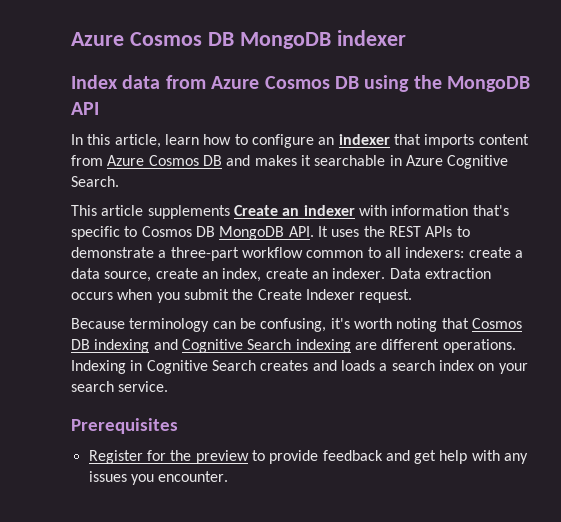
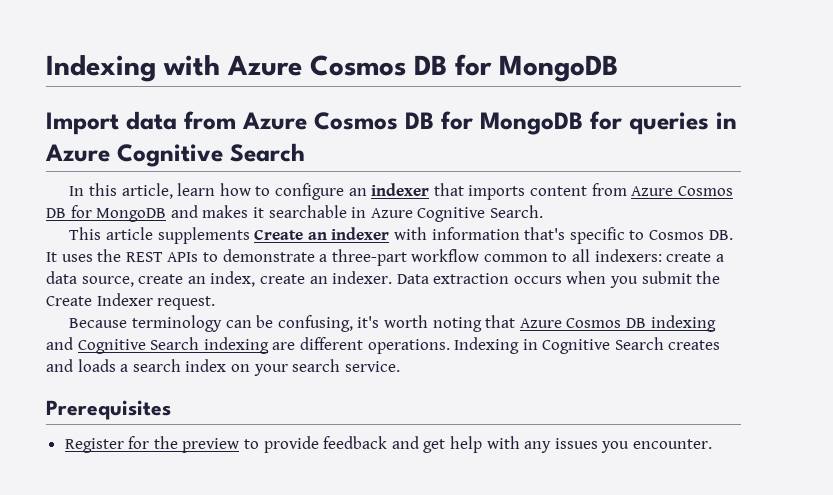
- Azure Cosmos DB MongoDB indexer
- Index data from Azure Cosmos DB using the MongoDB API
+ Indexing with Azure Cosmos DB for MongoDB
+ Import data from Azure Cosmos DB for MongoDB for queries in Azure Cognitive Search
- In this article, learn how to configure an indexer that imports content from Azure Cosmos DB and makes it searchable in Azure Cognitive Search.
+ In this article, learn how to configure an indexer that imports content from Azure Cosmos DB for MongoDB and makes it searchable in Azure Cognitive Search.
- This article supplements Create an indexer with information that's specific to Cosmos DB MongoDB API. It uses the REST APIs to demonstrate a three-part workflow common to all indexers: create a data source, create an index, create an indexer.
+ This article supplements Create an indexer with information that's specific to Cosmos DB. It uses the REST APIs to demonstrate a three-part workflow common to all indexers: create a data source, create an index, create an indexer.
- Because terminology can be confusing, it's worth noting that Cosmos DB indexing and Cognitive Search indexing are different operations.
+ Because terminology can be confusing, it's worth noting that Azure Cosmos DB indexing and Cognitive Search indexing are different operations.

